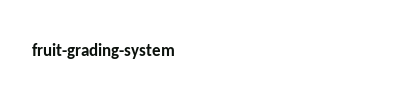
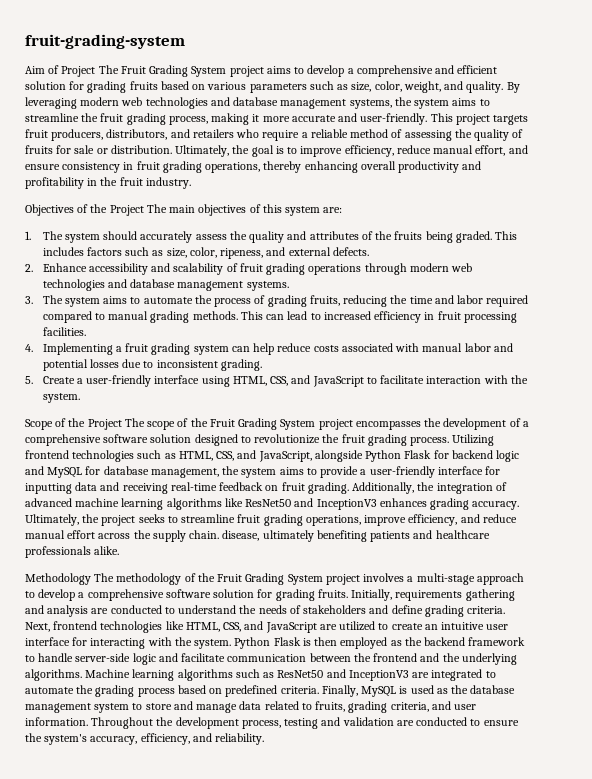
+ Aim of Project The Fruit Grading System project aims to develop a comprehensive and efficient solution for grading fruits based on various parameters such as size, color, weight, and quality. By leveraging modern web technologies and database management systems, the system aims to streamline the fruit grading process, making it more accurate and user-friendly. This project targets fruit producers, distributors, and retailers who require a reliable method of assessing the quality of fruits for sale or distribution. Ultimately, the goal is to improve efficiency, reduce manual effort, and ensure consistency in fruit grading operations, thereby enhancing overall productivity and profitability in the fruit industry.
+ Objectives of the Project The main objectives of this system are:
+ 1. The system should accurately assess the quality and attributes of the fruits being graded. This includes factors such as size, color, ripeness, and external defects.
+ 2. Enhance accessibility and scalability of fruit grading operations through modern web technologies and database management systems.
+ 3. The system aims to automate the process of grading fruits, reducing the time and labor required compared to manual grading methods. This can lead to increased efficiency in fruit processing facilities.
+ 4. Implementing a fruit grading system can help reduce costs associated with manual labor and potential losses due to inconsistent grading.
+ 5. Create a user-friendly interface using HTML, CSS, and JavaScript to facilitate interaction with the system.
+ Scope of the Project The scope of the Fruit Grading System project encompasses the development of a comprehensive software solution designed to revolutionize the fruit grading process. Utilizing frontend technologies such as HTML, CSS, and JavaScript, alongside Python Flask for backend logic and MySQL for database management, the system aims to provide a user-friendly interface for inputting data and receiving real-time feedback on fruit grading. Additionally, the integration of advanced machine learning algorithms like ResNet50 and InceptionV3 enhances grading accuracy. Ultimately, the project seeks to streamline fruit grading operations, improve efficiency, and reduce manual effort across the supply chain. disease, ultimately benefiting patients and healthcare professionals alike.
+ Methodology The methodology of the Fruit Grading System project involves a multi-stage approach to develop a comprehensive software solution for grading fruits. Initially, requirements gathering and analysis are conducted to understand the needs of stakeholders and define grading criteria. Next, frontend technologies like HTML, CSS, and JavaScript are utilized to create an intuitive user interface for interacting with the system. Python Flask is then employed as the backend framework to handle server-side logic and facilitate communication between the frontend and the underlying algorithms. Machine learning algorithms such as ResNet50 and InceptionV3 are integrated to automate the grading process based on predefined criteria. Finally, MySQL is used as the database management system to store and manage data related to fruits, grading criteria, and user information. Throughout the development process, testing and validation are conducted to ensure the system's accuracy, efficiency, and reliability.

